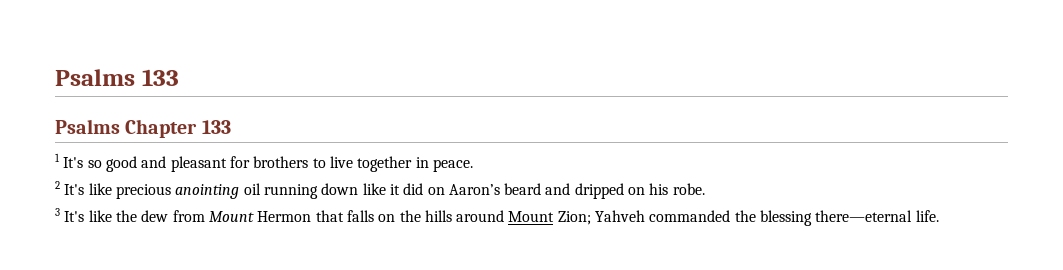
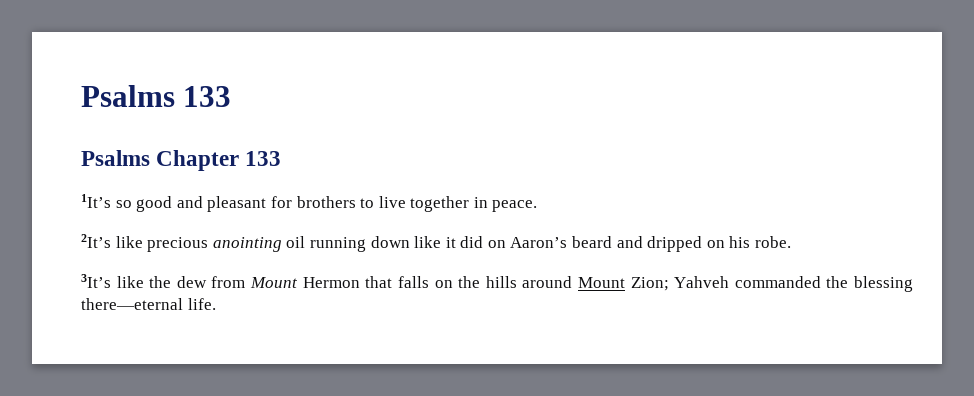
- 1 It's so good and pleasant for brothers to live together in peace.
+ 1It’s so good and pleasant for brothers to live together in peace.
- 2 It's like precious anointing oil running down like it did on Aaron’s beard and dripped on his robe.
+ 2It’s like precious anointing oil running down like it did on Aaron’s beard and dripped on his robe.
- 3 It's like the dew from Mount Hermon that falls on the hills around Mount Zion; Yahveh commanded the blessing there—eternal life.
+ 3It’s like the dew from Mount Hermon that falls on the hills around Mount Zion; Yahveh commanded the blessing there—eternal life.

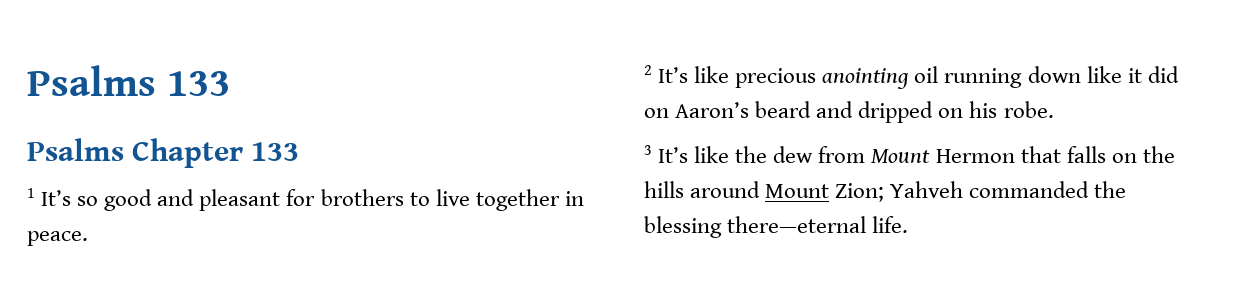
- 1It’s so good and pleasant for brothers to live together in peace.
+ 1 It’s so good and pleasant for brothers to live together in peace.
- 2It’s like precious anointing oil running down like it did on Aaron’s beard and dripped on his robe.
+ 2 It’s like precious anointing oil running down like it did on Aaron’s beard and dripped on his robe.
- 3It’s like the dew from Mount Hermon that falls on the hills around Mount Zion; Yahveh commanded the blessing there—eternal life.
+ 3 It’s like the dew from Mount Hermon that falls on the hills around Mount Zion; Yahveh commanded the blessing there—eternal life.

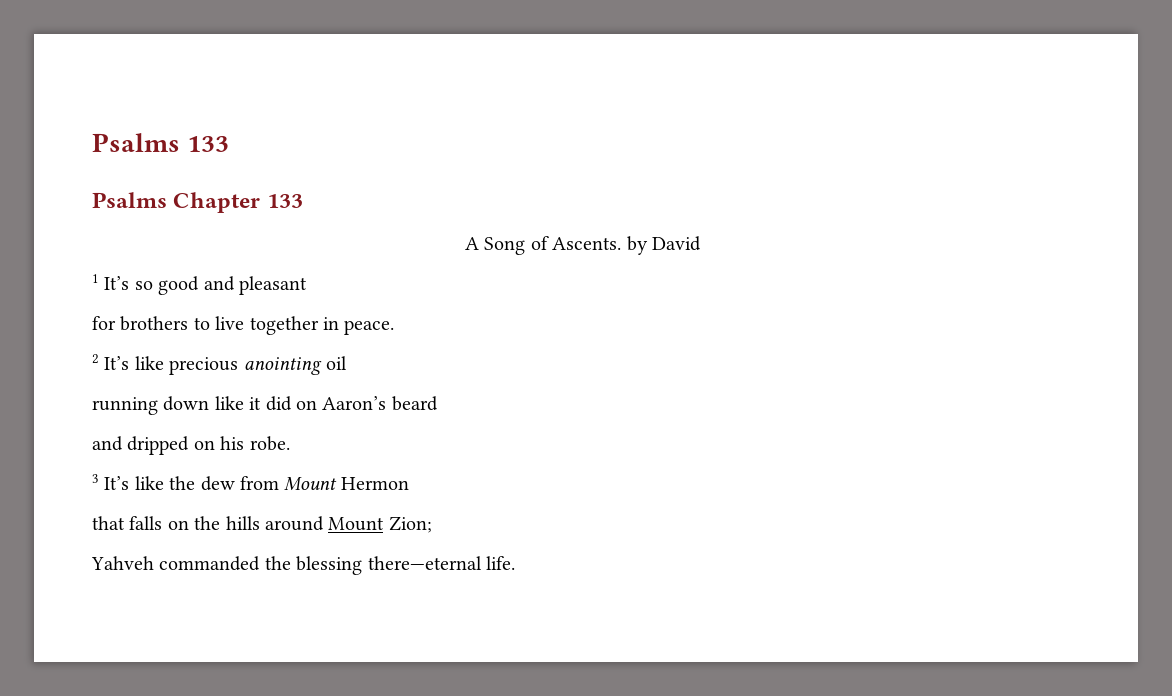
+ A Song of Ascents. by David
- 1 It’s so good and pleasant for brothers to live together in peace.
+ 1 It’s so good and pleasant
+ for brothers to live together in peace.
- 2 It’s like precious anointing oil running down like it did on Aaron’s beard and dripped on his robe.
+ 2 It’s like precious anointing oil
+ running down like it did on Aaron’s beard
+ and dripped on his robe.
- 3 It’s like the dew from Mount Hermon that falls on the hills around Mount Zion; Yahveh commanded the blessing there—eternal life.
+ 3 It’s like the dew from Mount Hermon
+ that falls on the hills around Mount Zion;
+ Yahveh commanded the blessing there—eternal life.

